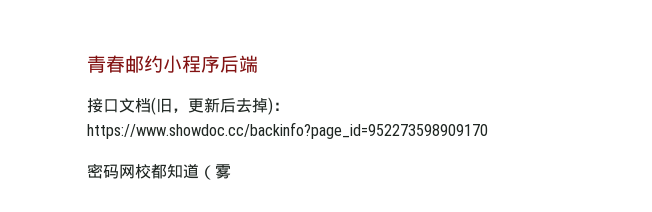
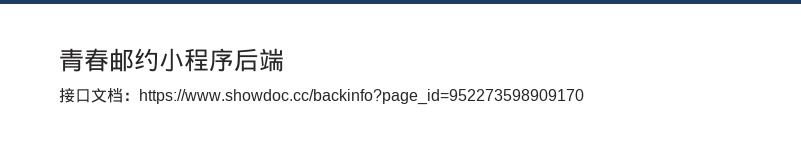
- 接口文档(旧，更新后去掉)：https://www.showdoc.cc/backinfo?page_id=952273598909170
- 密码网校都知道（雾
+ 接口文档：https://www.showdoc.cc/backinfo?page_id=952273598909170

